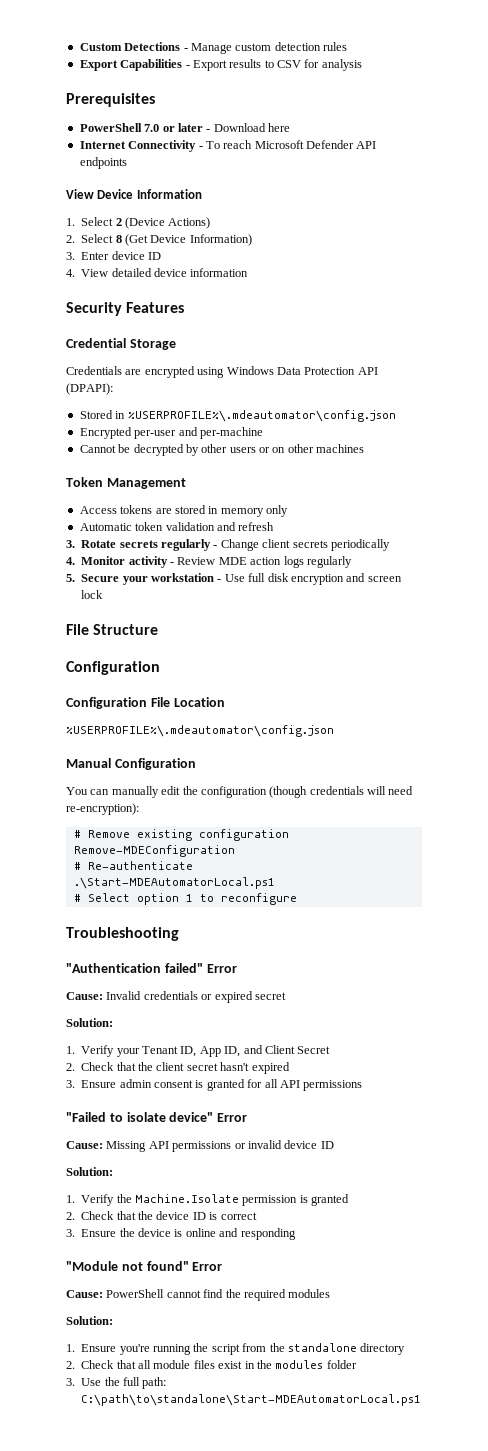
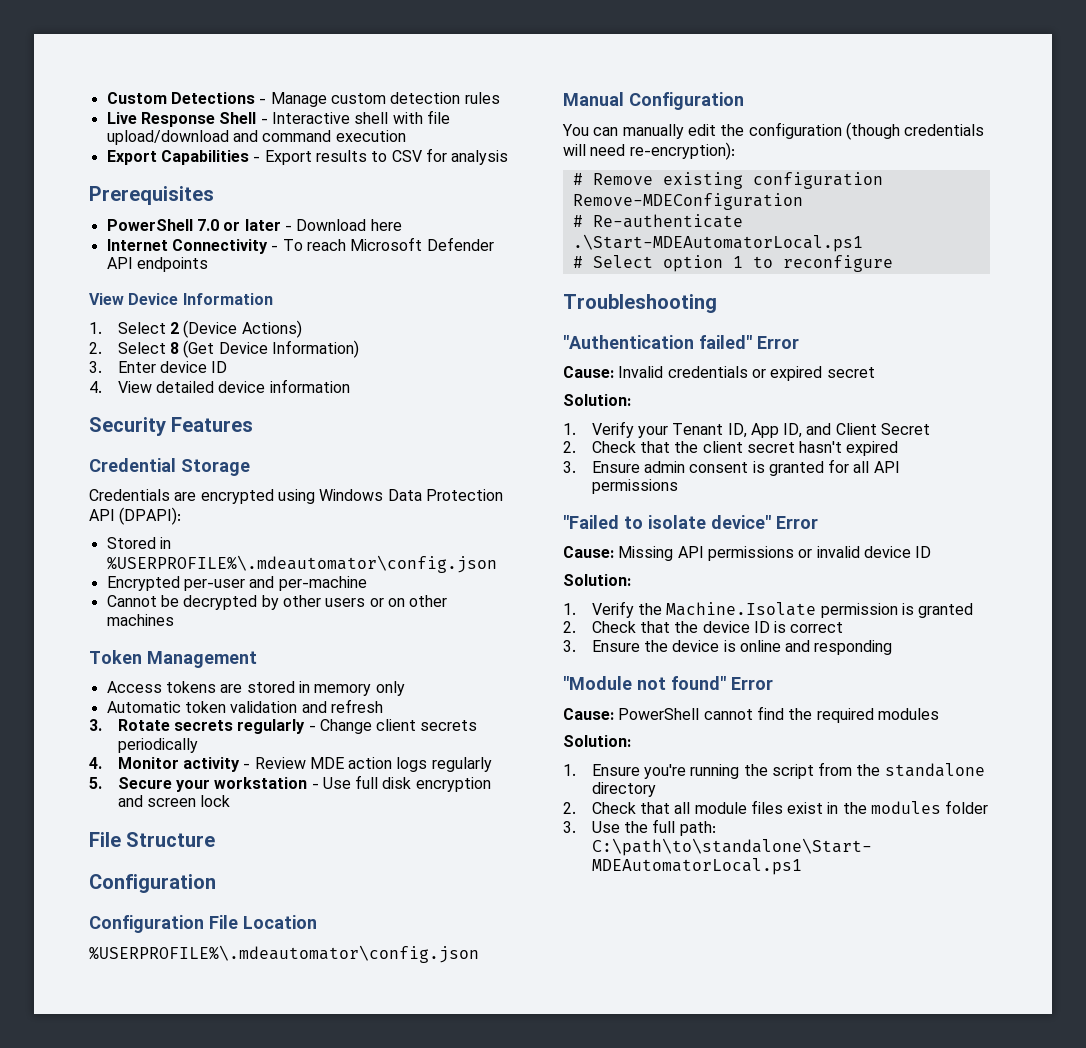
+ Live Response Shell - Interactive shell with file upload/download and command execution

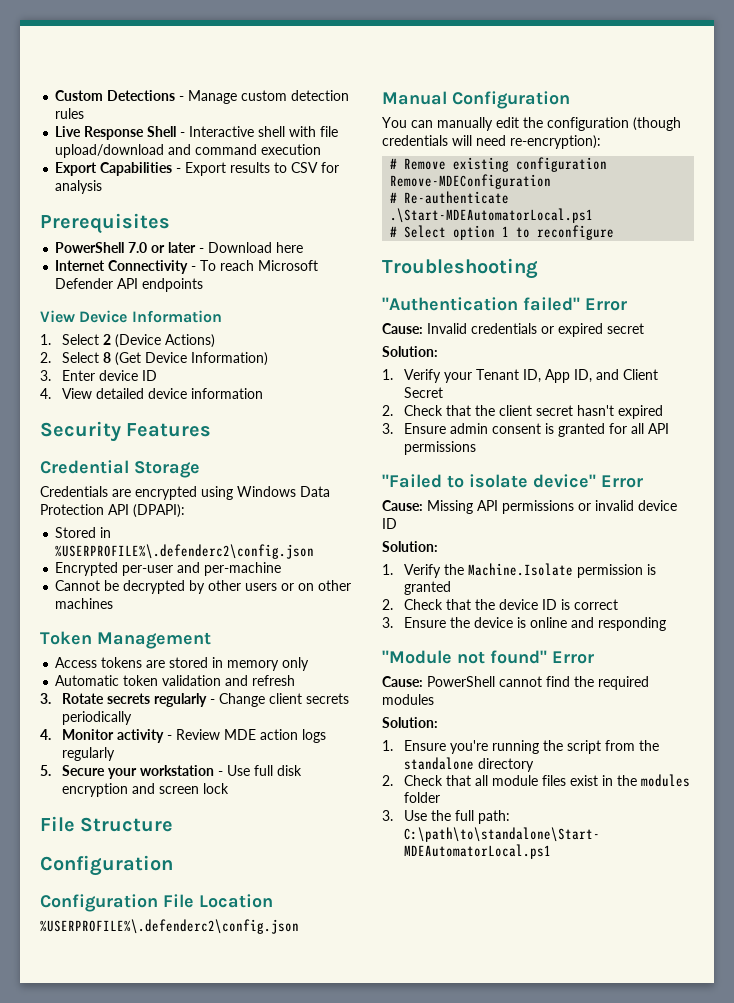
- Stored in %USERPROFILE%\.mdeautomator\config.json
+ Stored in %USERPROFILE%\.defenderc2\config.json
  Configuration File Location
- %USERPROFILE%\.mdeautomator\config.json
+ %USERPROFILE%\.defenderc2\config.json

